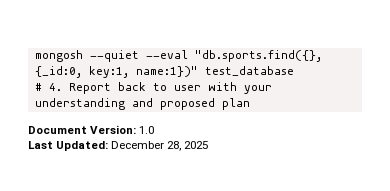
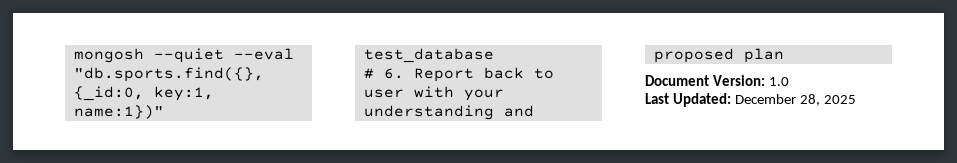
- # 4. Report back to user with your understanding and proposed plan
+ # 6. Report back to user with your understanding and proposed plan

